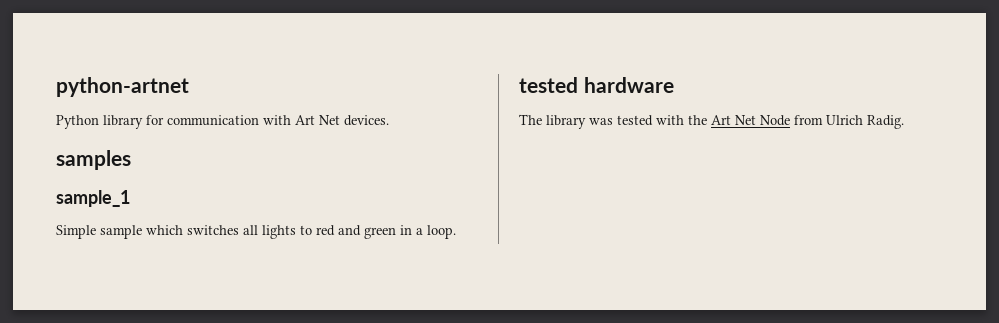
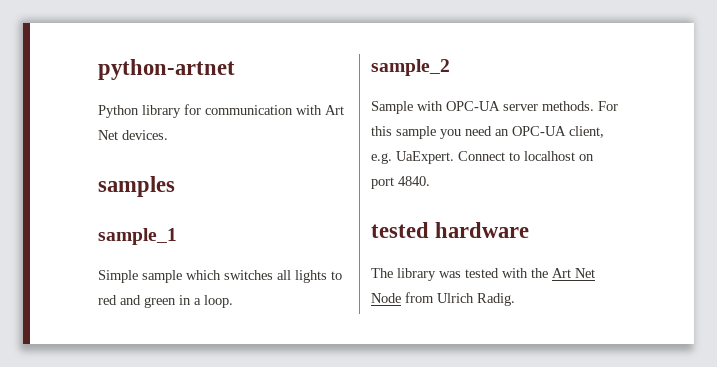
+ sample_2
+ Sample with OPC-UA server methods. For this sample you need an OPC-UA client, e.g. UaExpert. Connect to localhost on port 4840.

